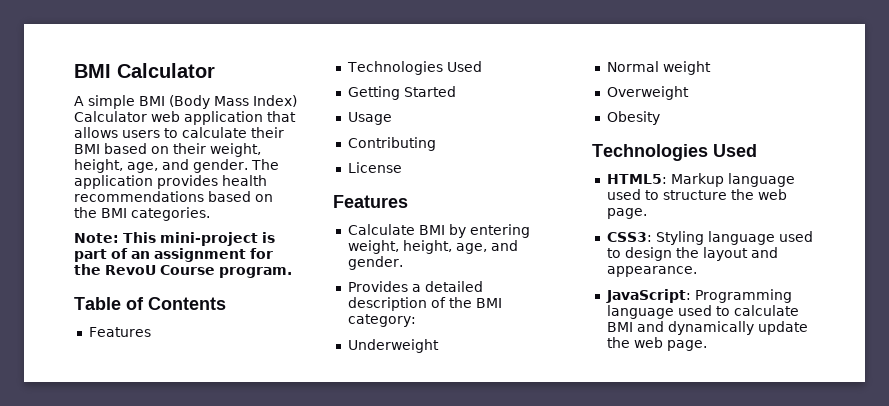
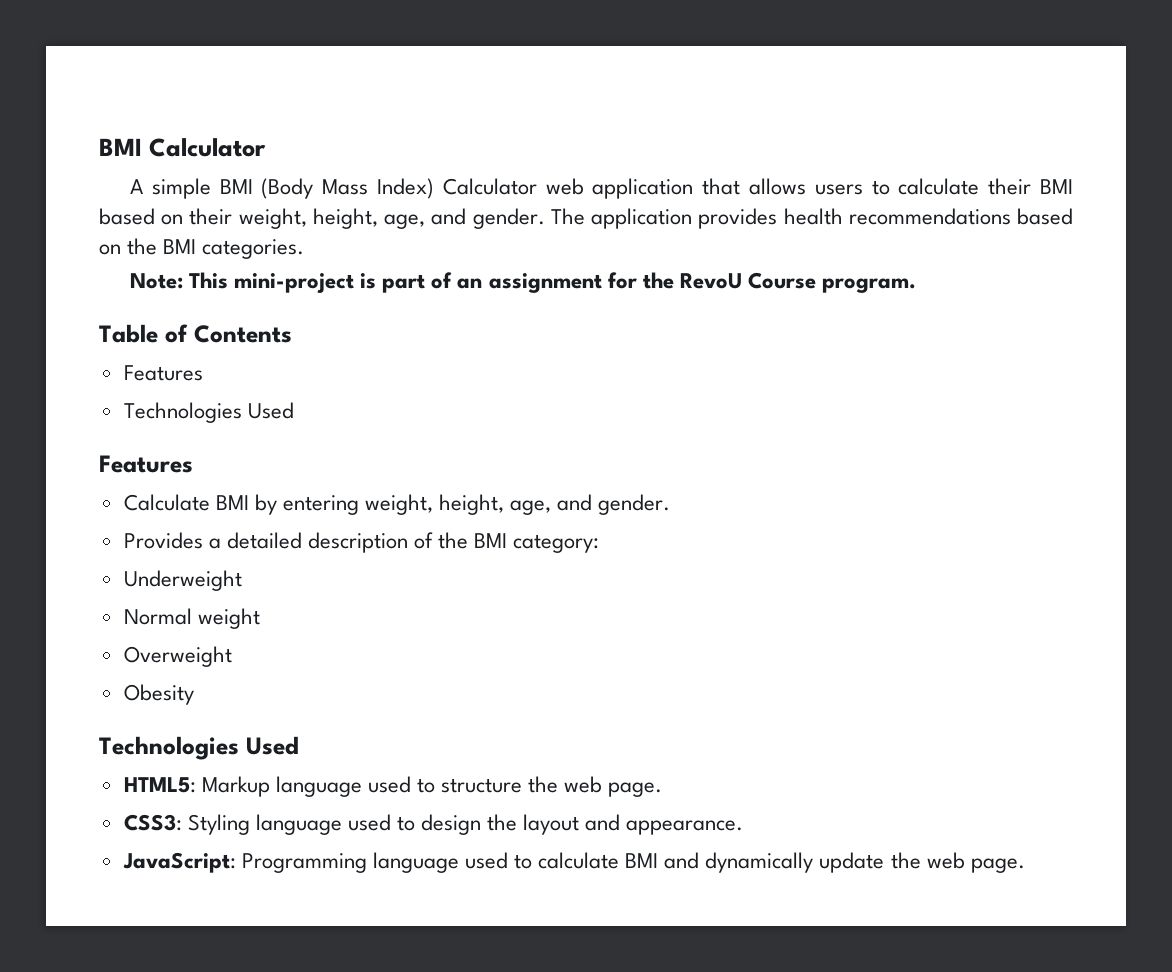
- Getting Started
- Usage
- Contributing
- License

